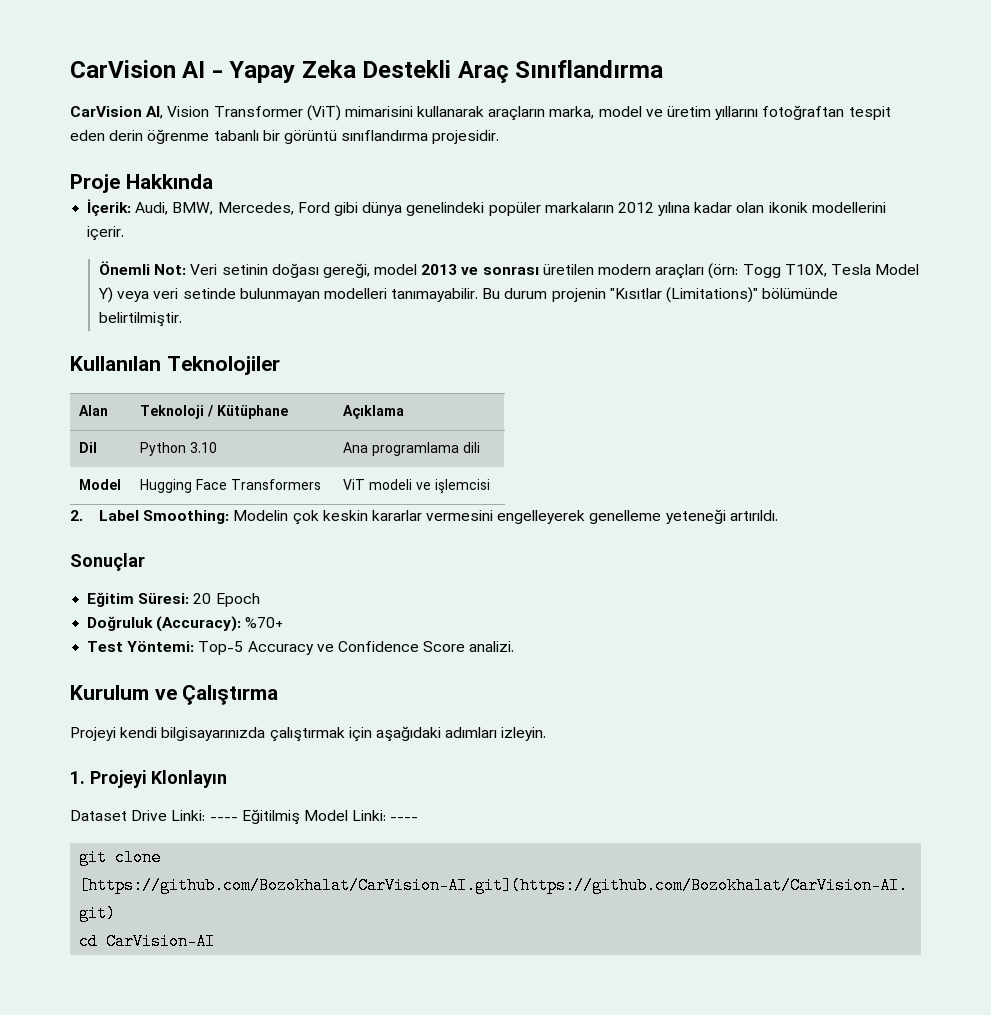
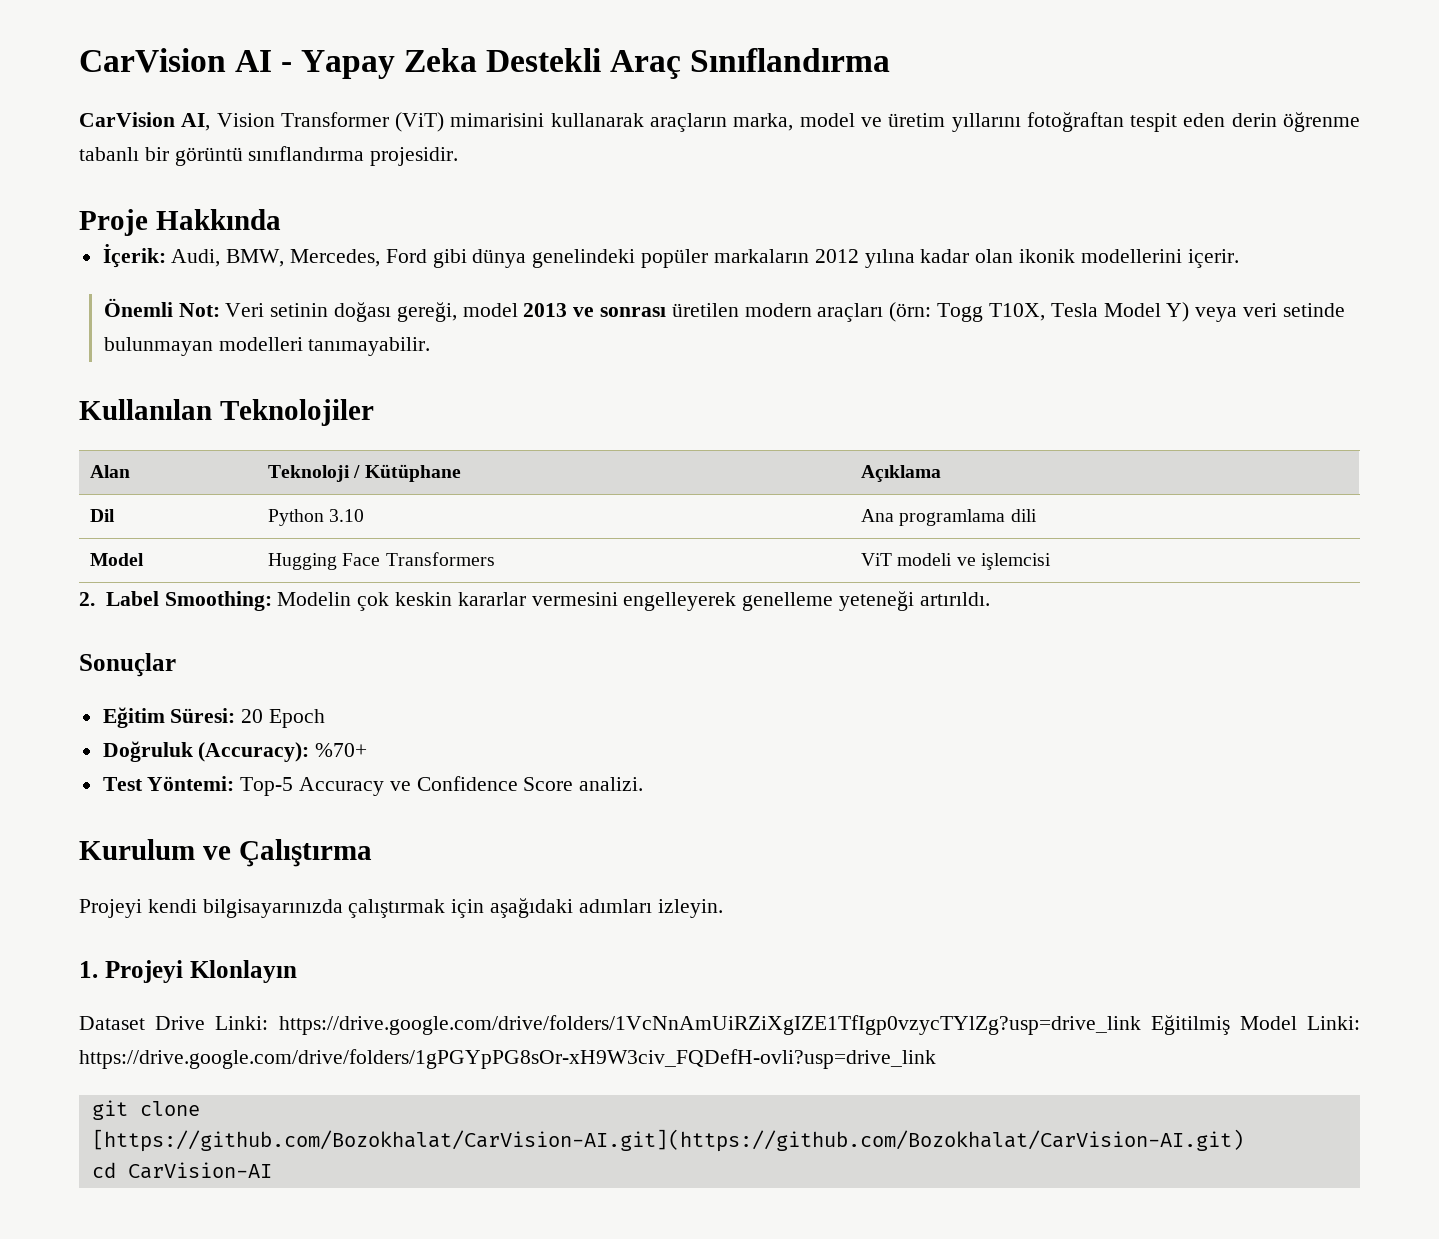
- Bu durum projenin "Kısıtlar (Limitations)" bölümünde belirtilmiştir.
- Dataset Drive Linki: ---- Eğitilmiş Model Linki: ----
+ Dataset Drive Linki: https://drive.google.com/drive/folders/1VcNnAmUiRZiXgIZE1TfIgp0vzycTYlZg?usp=drive_link Eğitilmiş Model Linki: https://drive.google.com/drive/folders/1gPGYpPG8sOr-xH9W3civ_FQDefH-ovli?usp=drive_link

